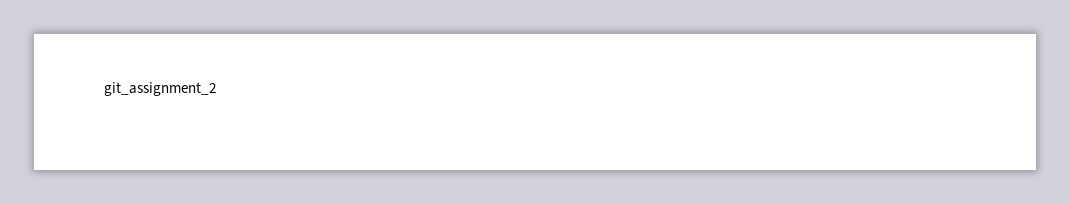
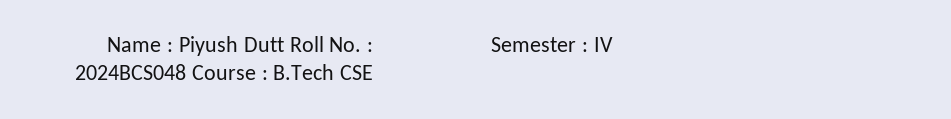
- git_assignment_2
+ Name : Piyush Dutt Roll No. : 2024BCS048 Course : B.Tech CSE Semester : IV

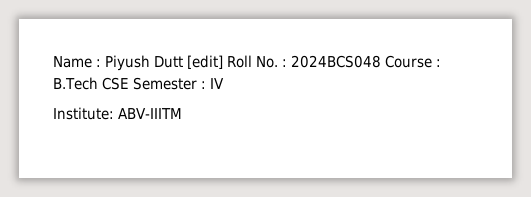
- Name : Piyush Dutt Roll No. : 2024BCS048 Course : B.Tech CSE Semester : IV
+ Name : Piyush Dutt [edit] Roll No. : 2024BCS048 Course : B.Tech CSE Semester : IV
+ Institute: ABV-IIITM

